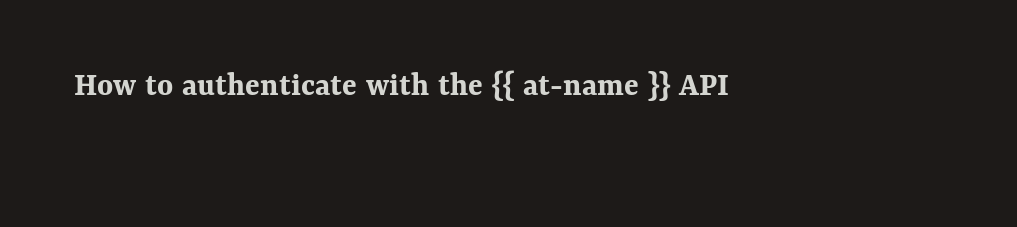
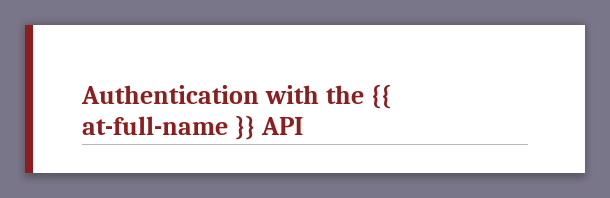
- How to authenticate with the {{ at-name }} API
+ Authentication with the {{ at-full-name }} API

